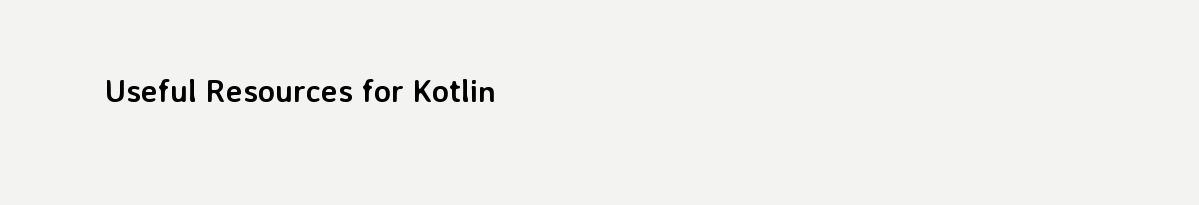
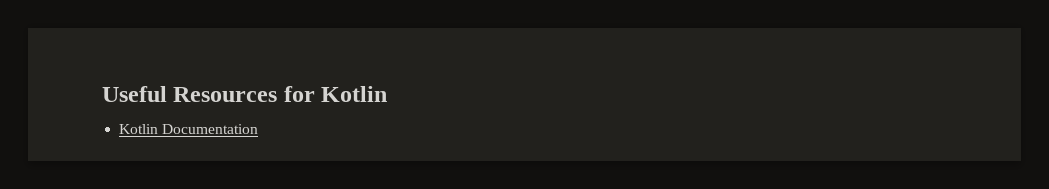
+ Kotlin Documentation

